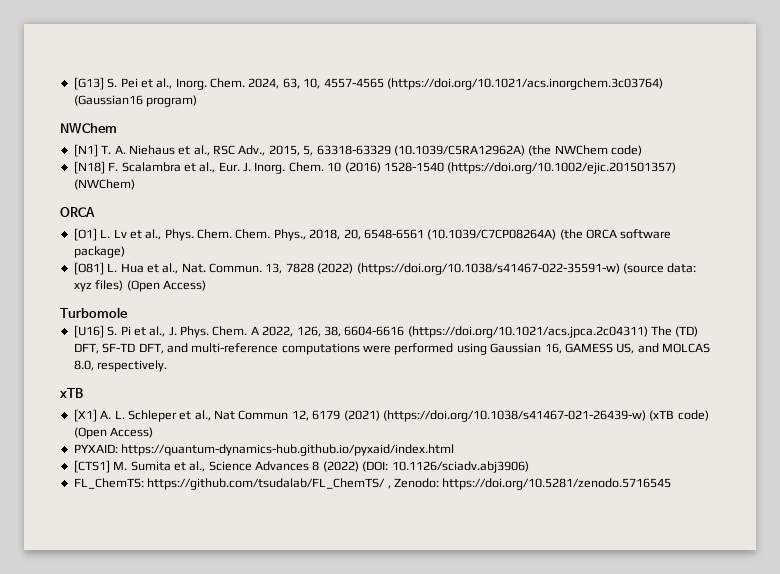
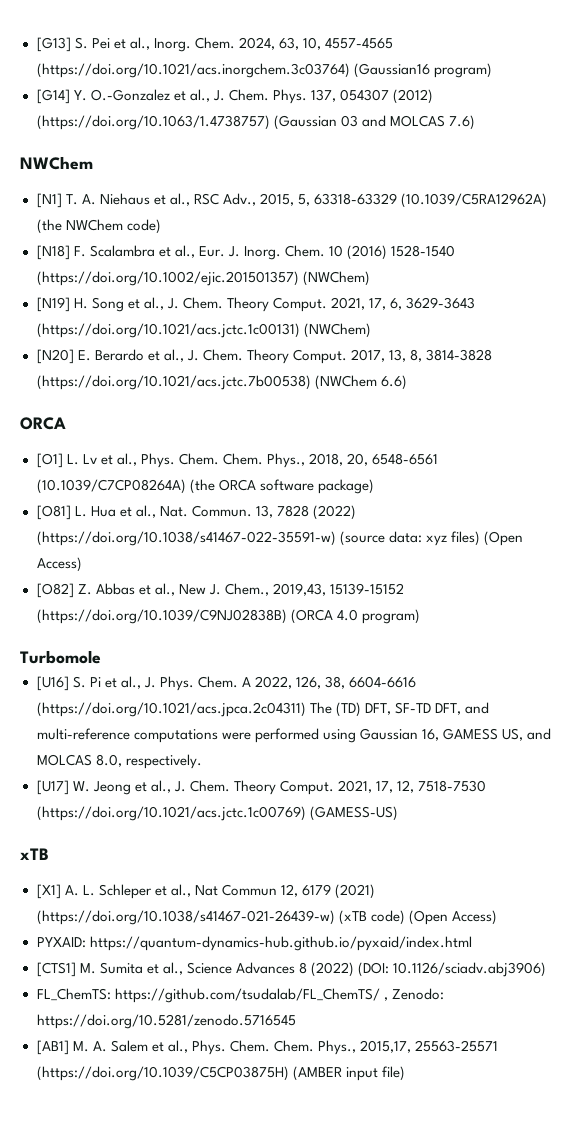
+ [G14] Y. O.-Gonzalez et al., J. Chem. Phys. 137, 054307 (2012) (https://doi.org/10.1063/1.4738757) (Gaussian 03 and MOLCAS 7.6)
+ [N19] H. Song et al., J. Chem. Theory Comput. 2021, 17, 6, 3629-3643 (https://doi.org/10.1021/acs.jctc.1c00131) (NWChem)
+ [N20] E. Berardo et al., J. Chem. Theory Comput. 2017, 13, 8, 3814-3828 (https://doi.org/10.1021/acs.jctc.7b00538) (NWChem 6.6)
+ [O82] Z. Abbas et al., New J. Chem., 2019,43, 15139-15152 (https://doi.org/10.1039/C9NJ02838B) (ORCA 4.0 program)
+ [U17] W. Jeong et al., J. Chem. Theory Comput. 2021, 17, 12, 7518-7530 (https://doi.org/10.1021/acs.jctc.1c00769) (GAMESS-US)
+ [AB1] M. A. Salem et al., Phys. Chem. Chem. Phys., 2015,17, 25563-25571 (https://doi.org/10.1039/C5CP03875H) (AMBER input file)

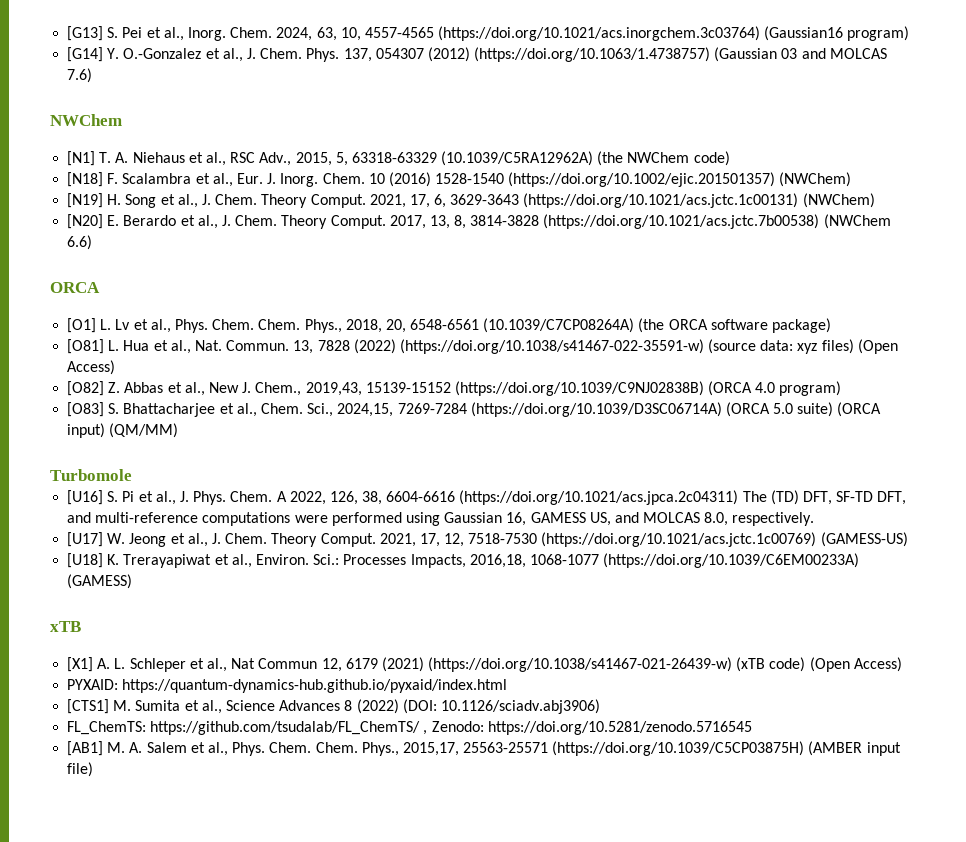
+ [O83] S. Bhattacharjee et al., Chem. Sci., 2024,15, 7269-7284 (https://doi.org/10.1039/D3SC06714A) (ORCA 5.0 suite) (ORCA input) (QM/MM)
+ [U18] K. Trerayapiwat et al., Environ. Sci.: Processes Impacts, 2016,18, 1068-1077 (https://doi.org/10.1039/C6EM00233A) (GAMESS)

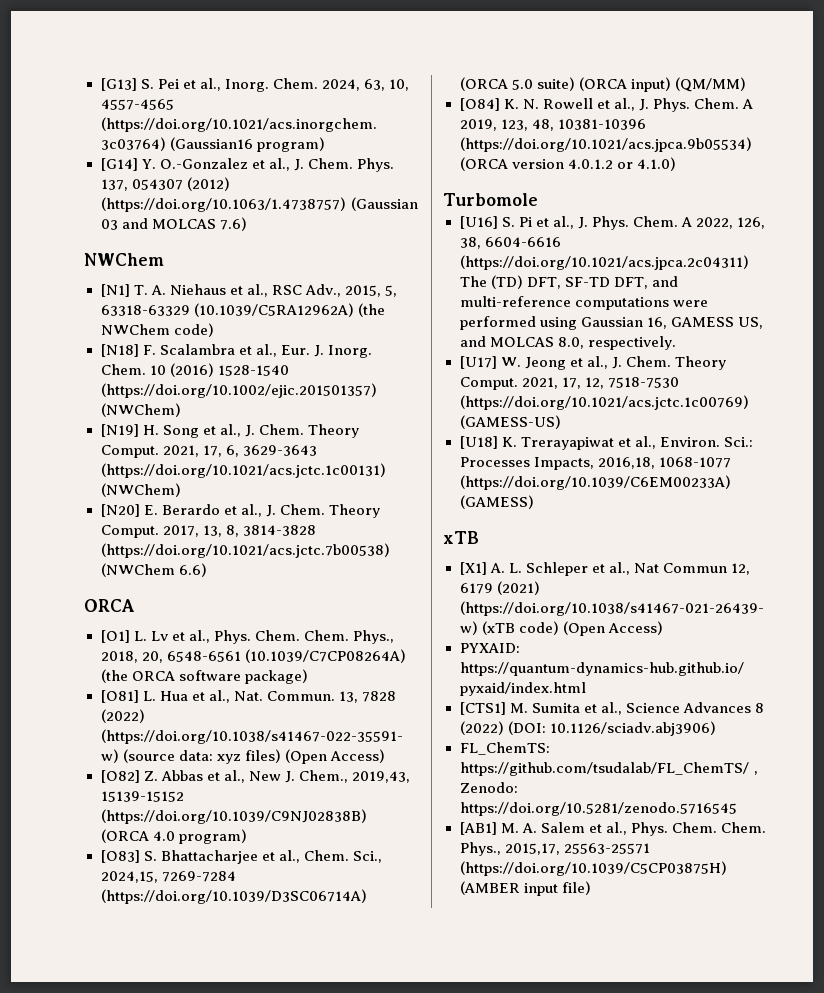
+ [O84] K. N. Rowell et al., J. Phys. Chem. A 2019, 123, 48, 10381-10396 (https://doi.org/10.1021/acs.jpca.9b05534) (ORCA version 4.0.1.2 or 4.1.0)

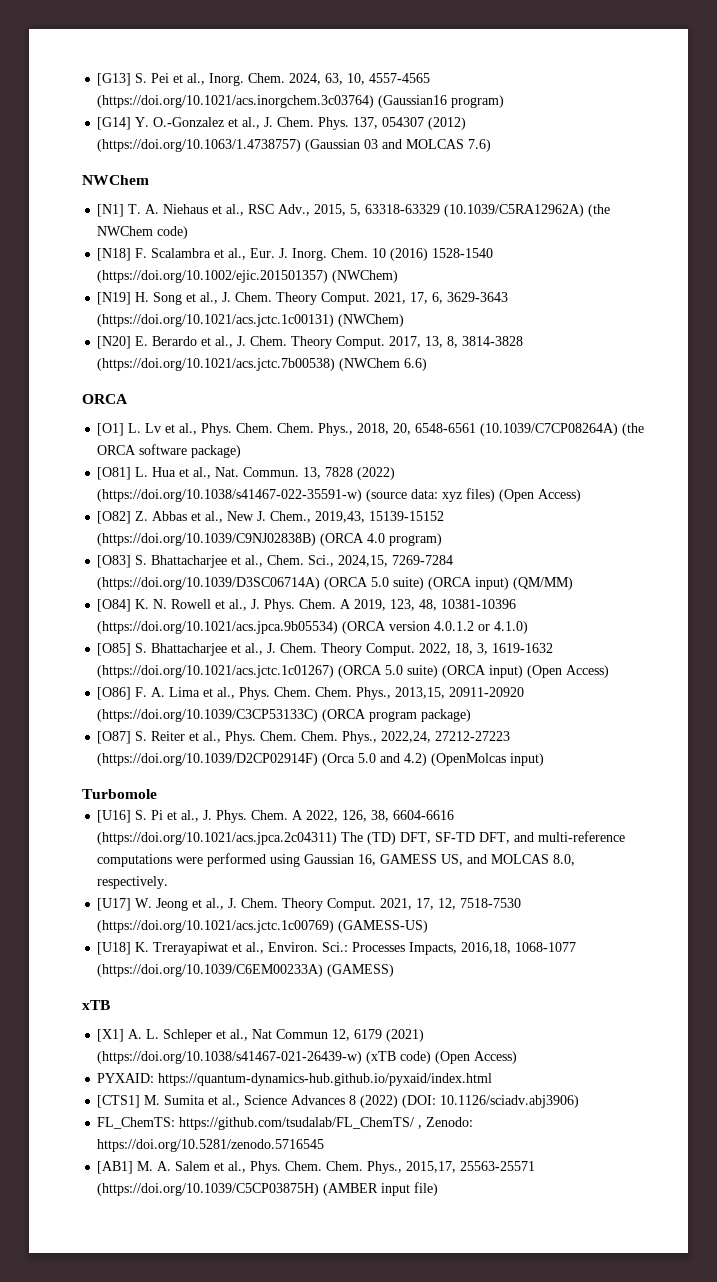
+ [O85] S. Bhattacharjee et al., J. Chem. Theory Comput. 2022, 18, 3, 1619-1632 (https://doi.org/10.1021/acs.jctc.1c01267) (ORCA 5.0 suite) (ORCA input) (Open Access)
+ [O86] F. A. Lima et al., Phys. Chem. Chem. Phys., 2013,15, 20911-20920 (https://doi.org/10.1039/C3CP53133C) (ORCA program package)
+ [O87] S. Reiter et al., Phys. Chem. Chem. Phys., 2022,24, 27212-27223 (https://doi.org/10.1039/D2CP02914F) (Orca 5.0 and 4.2) (OpenMolcas input)

